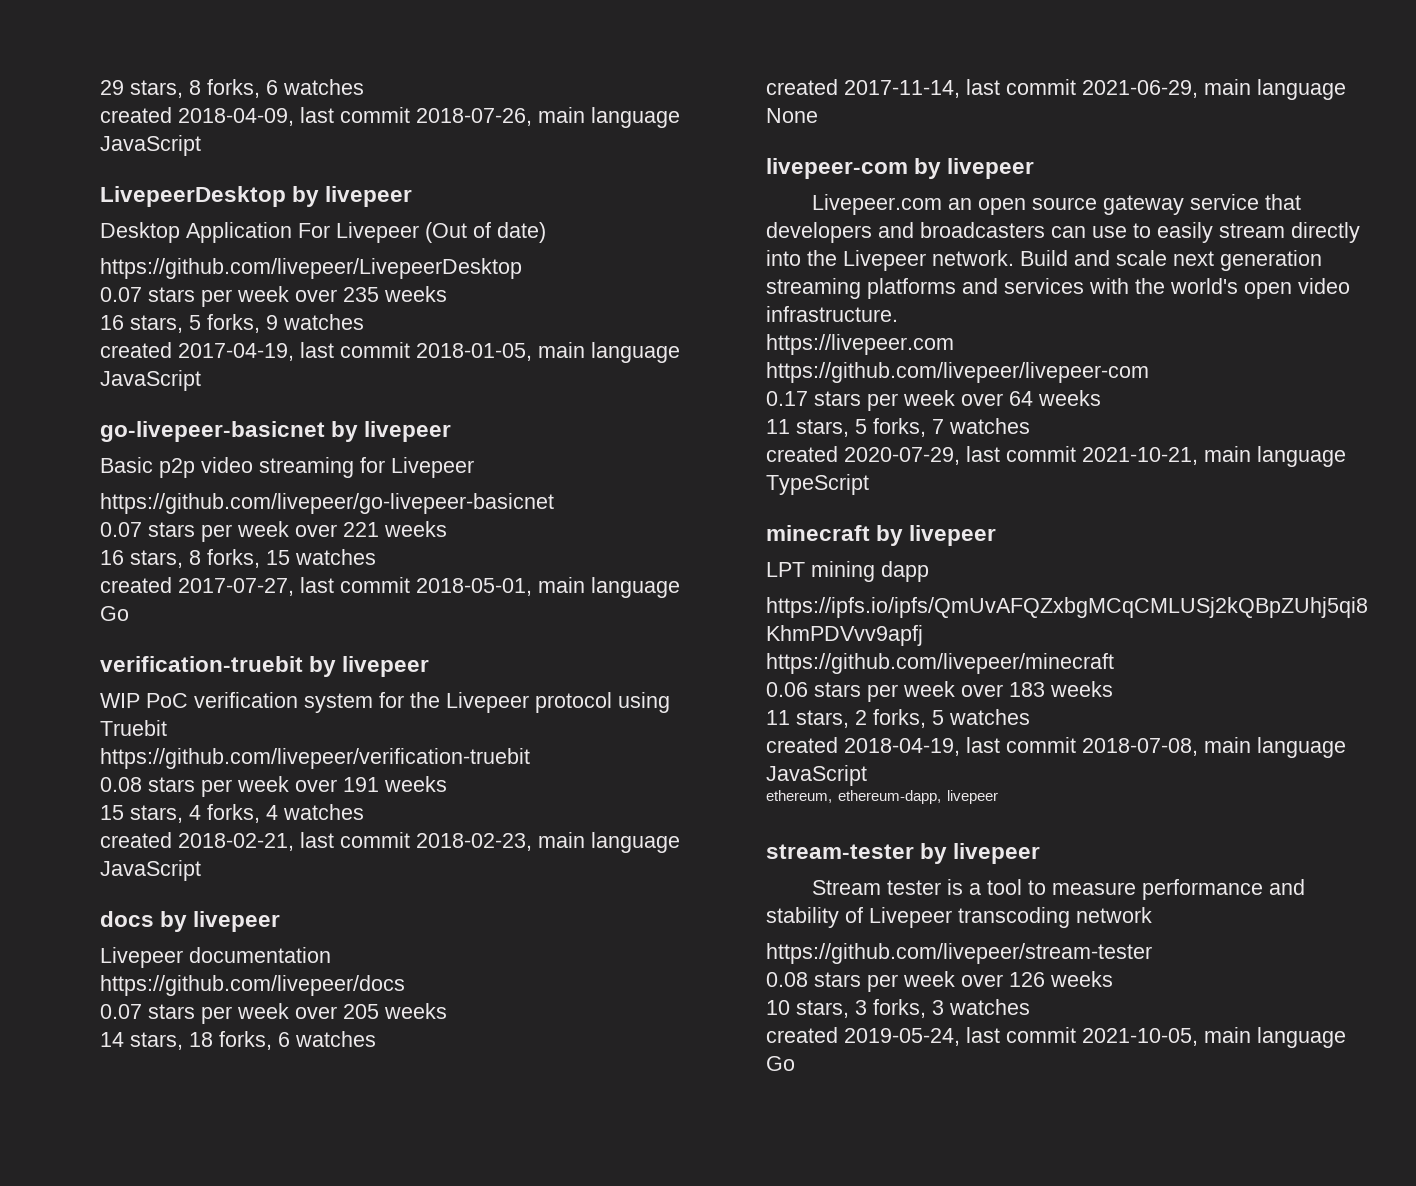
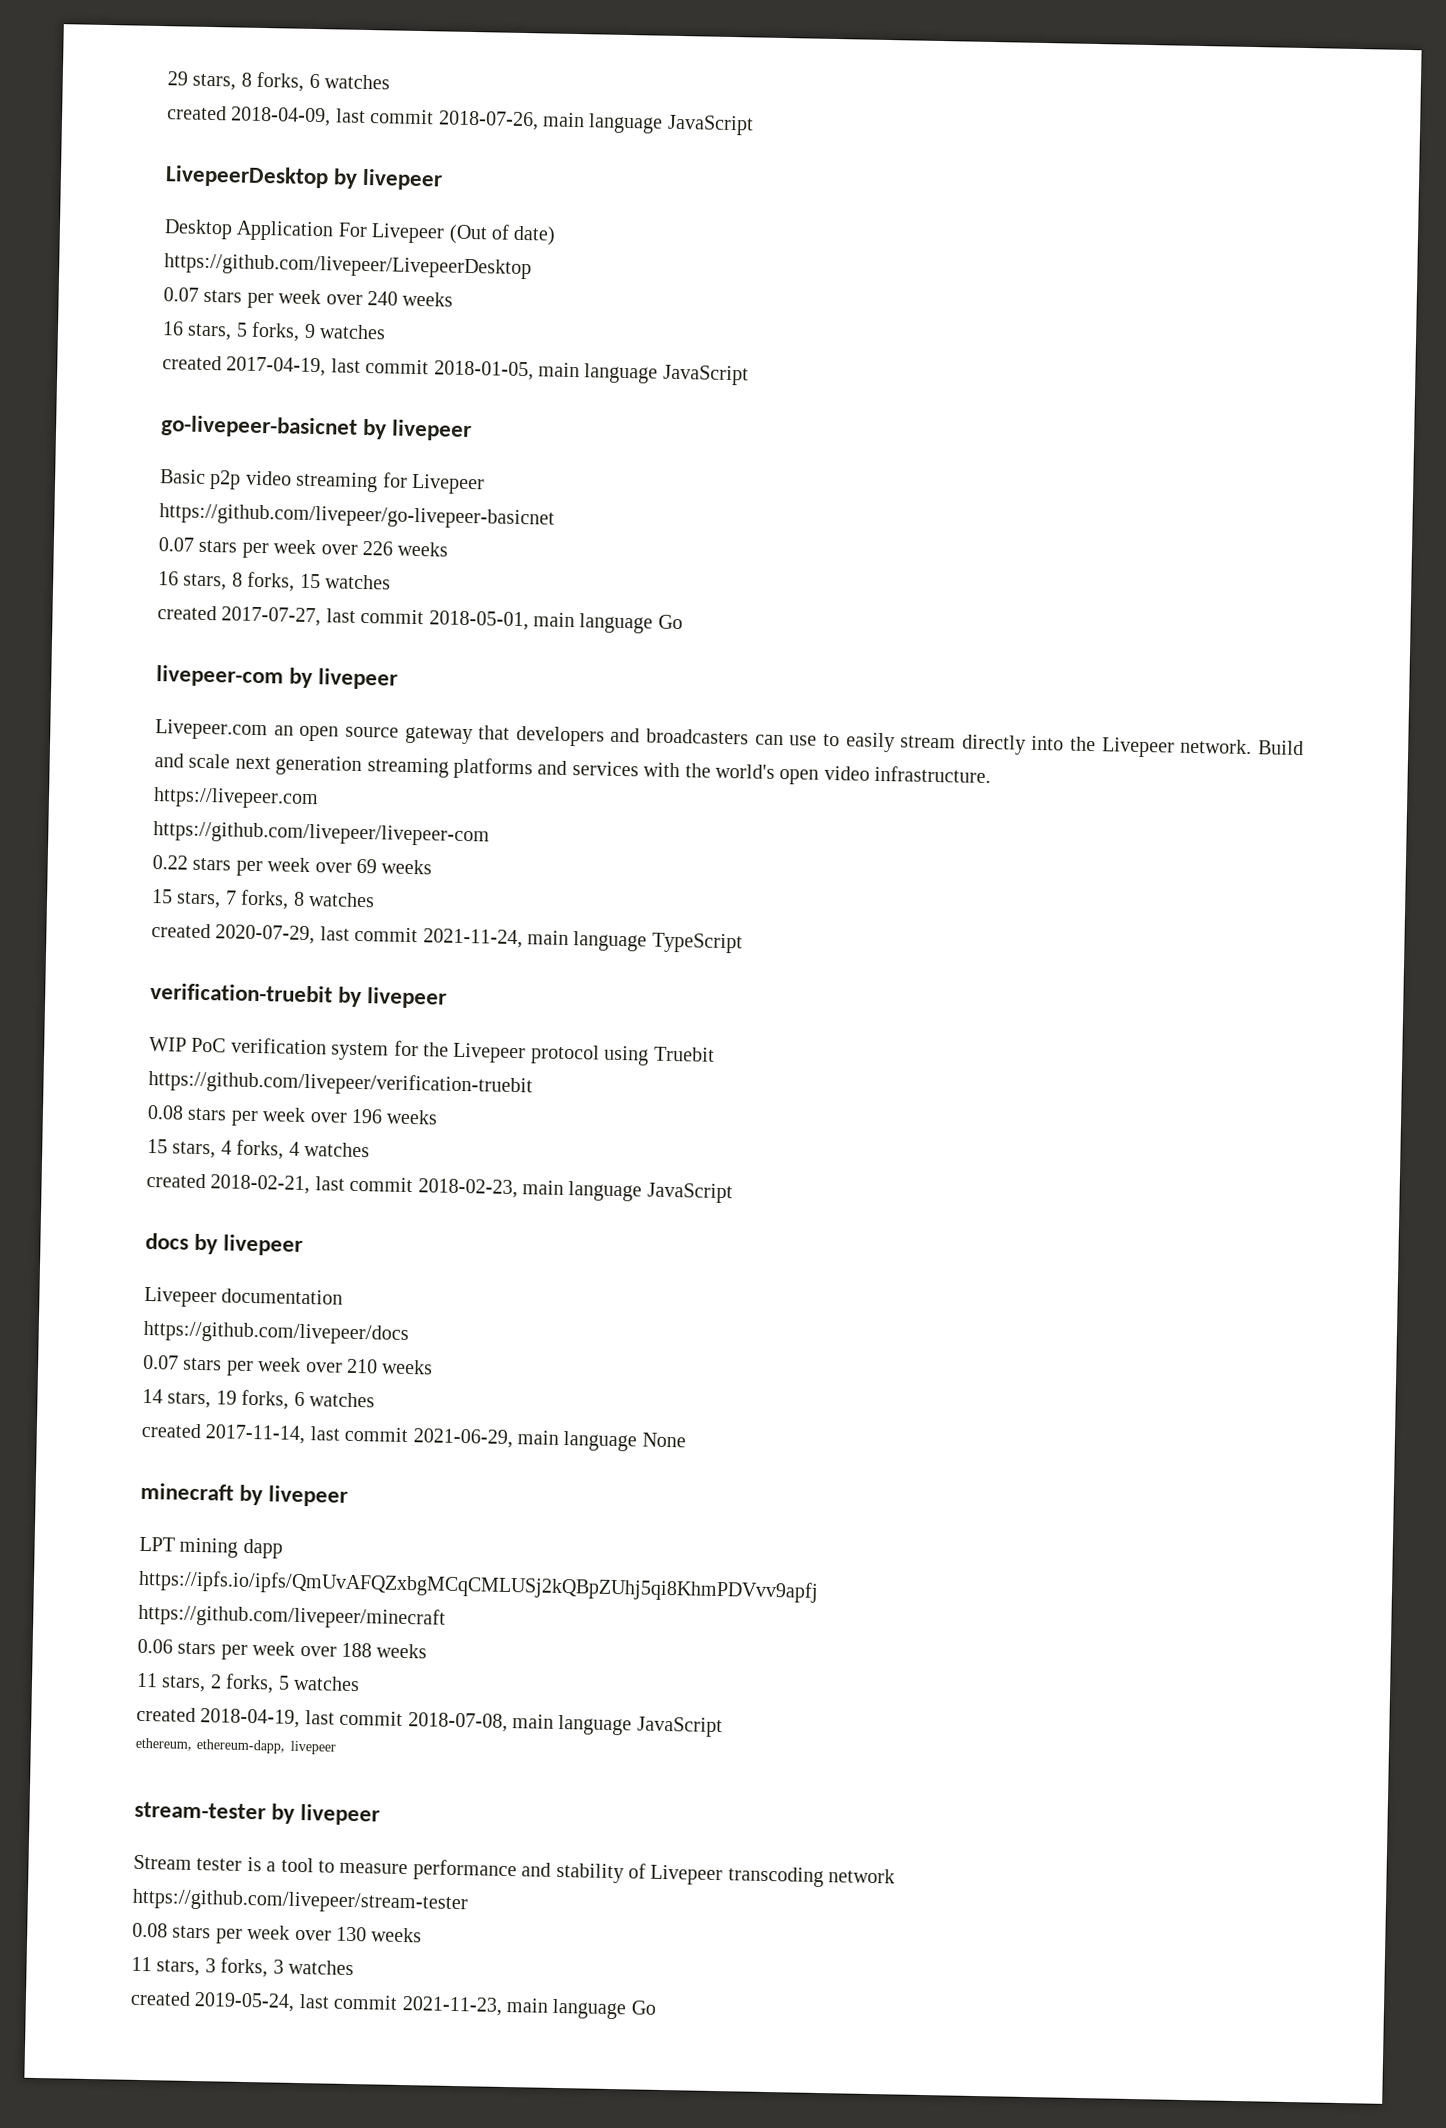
- 0.07 stars per week over 235 weeks
+ 0.07 stars per week over 240 weeks
- 0.07 stars per week over 221 weeks
+ 0.07 stars per week over 226 weeks
- verification-truebit by livepeer
- WIP PoC verification system for the Livepeer protocol using Truebit
- https://github.com/livepeer/verification-truebit
- 0.08 stars per week over 191 weeks
- 15 stars, 4 forks, 4 watches
- created 2018-02-21, last commit 2018-02-23, main language JavaScript
- docs by livepeer
- Livepeer documentation
- https://github.com/livepeer/docs
- 0.07 stars per week over 205 weeks
- 14 stars, 18 forks, 6 watches
- created 2017-11-14, last commit 2021-06-29, main language None
- Livepeer.com an open source gateway service that developers and broadcasters can use to easily stream directly into the Livepeer network.
+ Livepeer.com an open source gateway that developers and broadcasters can use to easily stream directly into the Livepeer network.
- 0.17 stars per week over 64 weeks
- 11 stars, 5 forks, 7 watches
+ 0.22 stars per week over 69 weeks
+ 15 stars, 7 forks, 8 watches
- created 2020-07-29, last commit 2021-10-21, main language TypeScript
+ created 2020-07-29, last commit 2021-11-24, main language TypeScript
+ verification-truebit by livepeer
+ WIP PoC verification system for the Livepeer protocol using Truebit
+ https://github.com/livepeer/verification-truebit
+ 0.08 stars per week over 196 weeks
+ 15 stars, 4 forks, 4 watches
+ created 2018-02-21, last commit 2018-02-23, main language JavaScript
+ docs by livepeer
+ Livepeer documentation
+ https://github.com/livepeer/docs
+ 0.07 stars per week over 210 weeks
+ 14 stars, 19 forks, 6 watches
+ created 2017-11-14, last commit 2021-06-29, main language None
- 0.06 stars per week over 183 weeks
+ 0.06 stars per week over 188 weeks
- 0.08 stars per week over 126 weeks
- 10 stars, 3 forks, 3 watches
+ 0.08 stars per week over 130 weeks
+ 11 stars, 3 forks, 3 watches
- created 2019-05-24, last commit 2021-10-05, main language Go
+ created 2019-05-24, last commit 2021-11-23, main language Go

